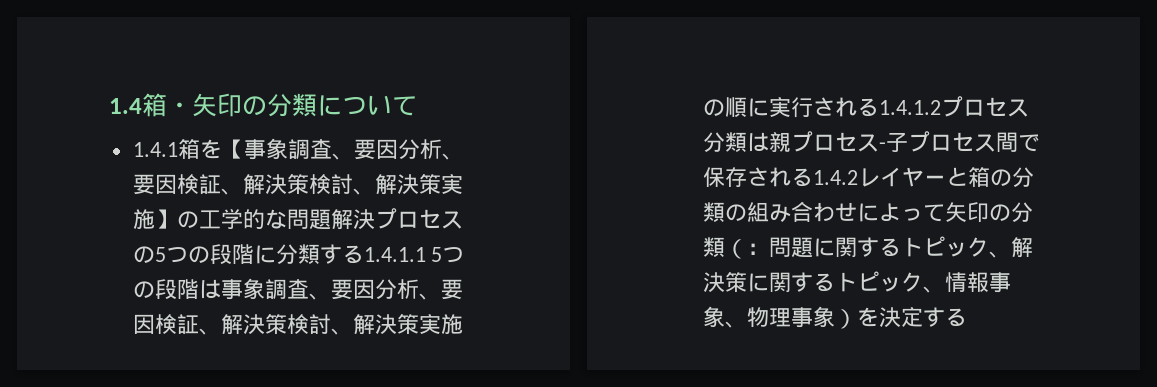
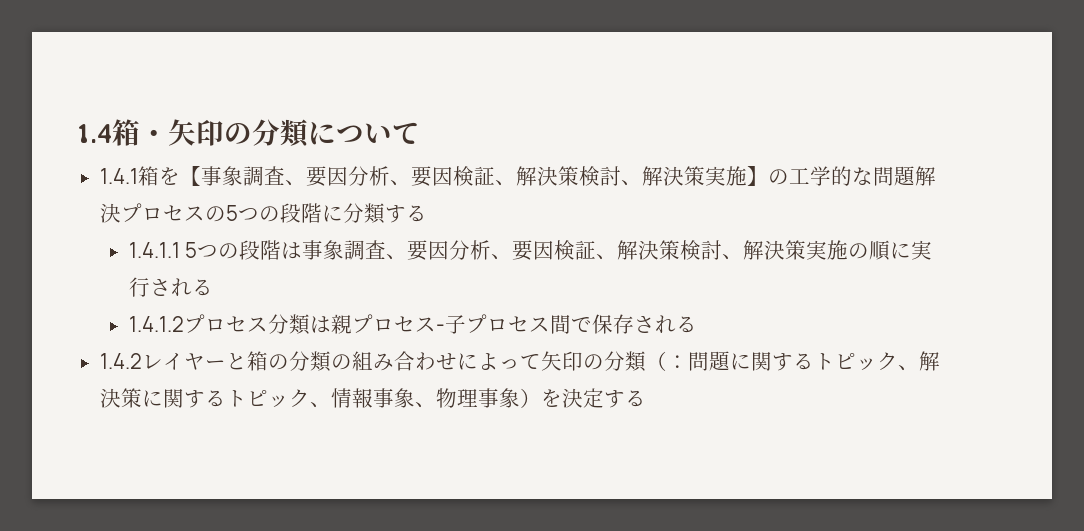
- 1.4.1箱を【事象調査、要因分析、要因検証、解決策検討、解決策実施】の工学的な問題解決プロセスの5つの段階に分類する1.4.1.1 5つの段階は事象調査、要因分析、要因検証、解決策検討、解決策実施の順に実行される1.4.1.2プロセス分類は親プロセス-子プロセス間で保存される1.4.2レイヤーと箱の分類の組み合わせによって矢印の分類（：
+ 1.4.1箱を【事象調査、要因分析、要因検証、解決策検討、解決策実施】の工学的な問題解決プロセスの5つの段階に分類する
+ 1.4.1.1 5つの段階は事象調査、要因分析、要因検証、解決策検討、解決策実施の順に実行される
+ 1.4.1.2プロセス分類は親プロセス-子プロセス間で保存される
+ 1.4.2レイヤーと箱の分類の組み合わせによって矢印の分類（：

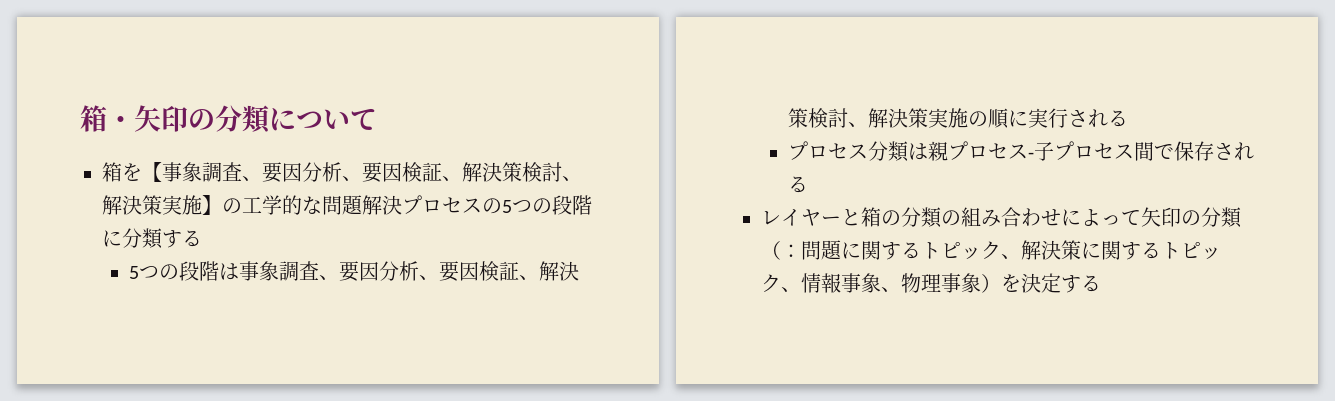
- 1.4箱・矢印の分類について
+ 箱・矢印の分類について
- 1.4.1箱を【事象調査、要因分析、要因検証、解決策検討、解決策実施】の工学的な問題解決プロセスの5つの段階に分類する
+ 箱を【事象調査、要因分析、要因検証、解決策検討、解決策実施】の工学的な問題解決プロセスの5つの段階に分類する
- 1.4.1.1 5つの段階は事象調査、要因分析、要因検証、解決策検討、解決策実施の順に実行される
+ 5つの段階は事象調査、要因分析、要因検証、解決策検討、解決策実施の順に実行される
- 1.4.1.2プロセス分類は親プロセス-子プロセス間で保存される
+ プロセス分類は親プロセス-子プロセス間で保存される
- 1.4.2レイヤーと箱の分類の組み合わせによって矢印の分類（：問題に関するトピック、解決策に関するトピック、情報事象、物理事象）を決定する
+ レイヤーと箱の分類の組み合わせによって矢印の分類（：問題に関するトピック、解決策に関するトピック、情報事象、物理事象）を決定する

